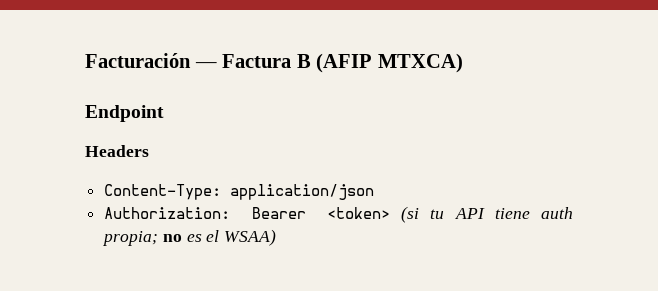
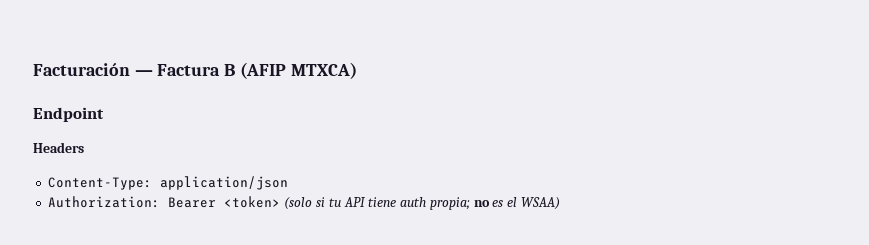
- Authorization: Bearer <token> (si tu API tiene auth propia; no es el WSAA)
+ Authorization: Bearer <token> (solo si tu API tiene auth propia; no es el WSAA)

